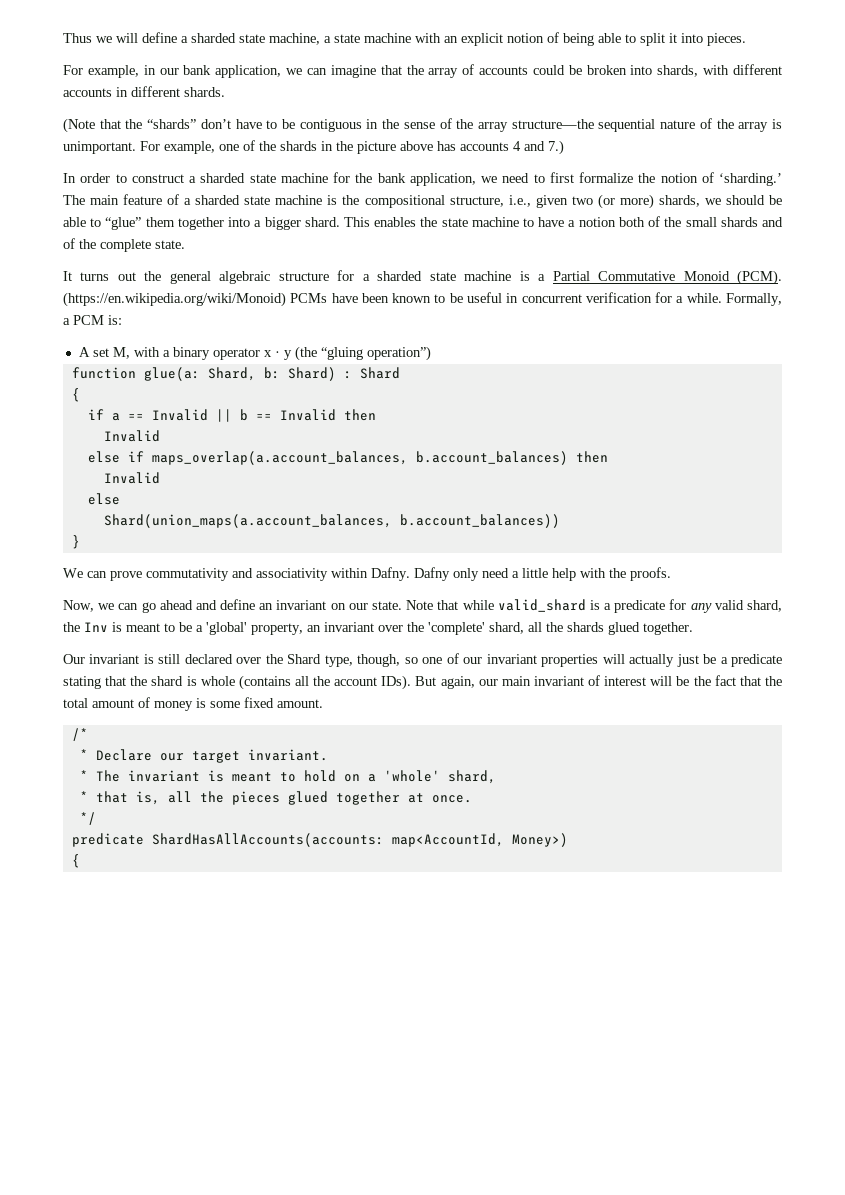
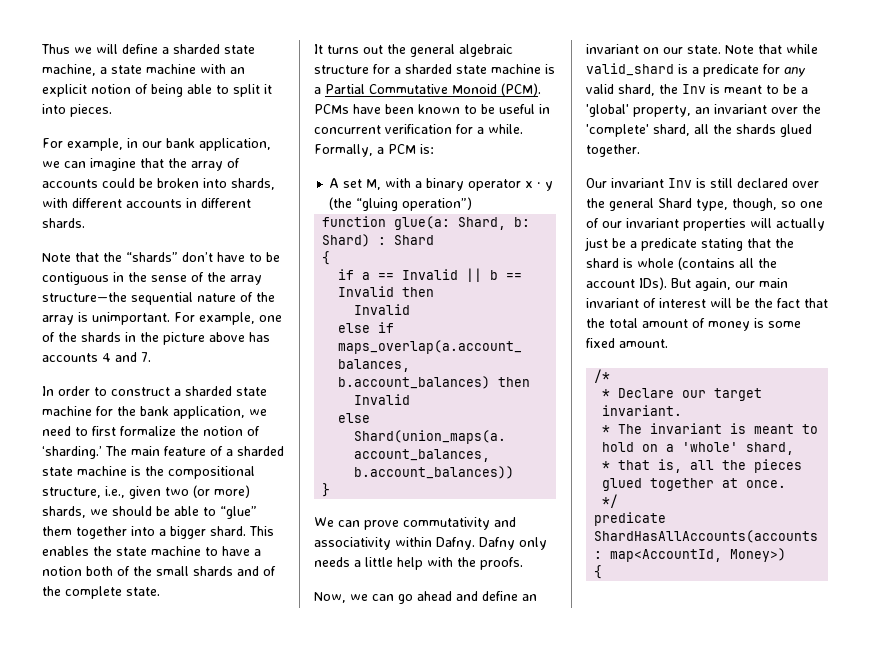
- (Note that the “shards” don’t have to be contiguous in the sense of the array structure—the sequential nature of the array is unimportant.
+ Note that the “shards” don’t have to be contiguous in the sense of the array structure—the sequential nature of the array is unimportant.
- For example, one of the shards in the picture above has accounts 4 and 7.)
+ For example, one of the shards in the picture above has accounts 4 and 7.
- (https://en.wikipedia.org/wiki/Monoid) PCMs have been known to be useful in concurrent verification for a while.
+ PCMs have been known to be useful in concurrent verification for a while.
- Dafny only need a little help with the proofs.
+ Dafny only needs a little help with the proofs.
- Our invariant is still declared over the Shard type, though, so one of our invariant properties will actually just be a predicate stating that the shard is whole (contains all the account IDs).
+ Our invariant Inv is still declared over the general Shard type, though, so one of our invariant properties will actually just be a predicate stating that the shard is whole (contains all the account IDs).

